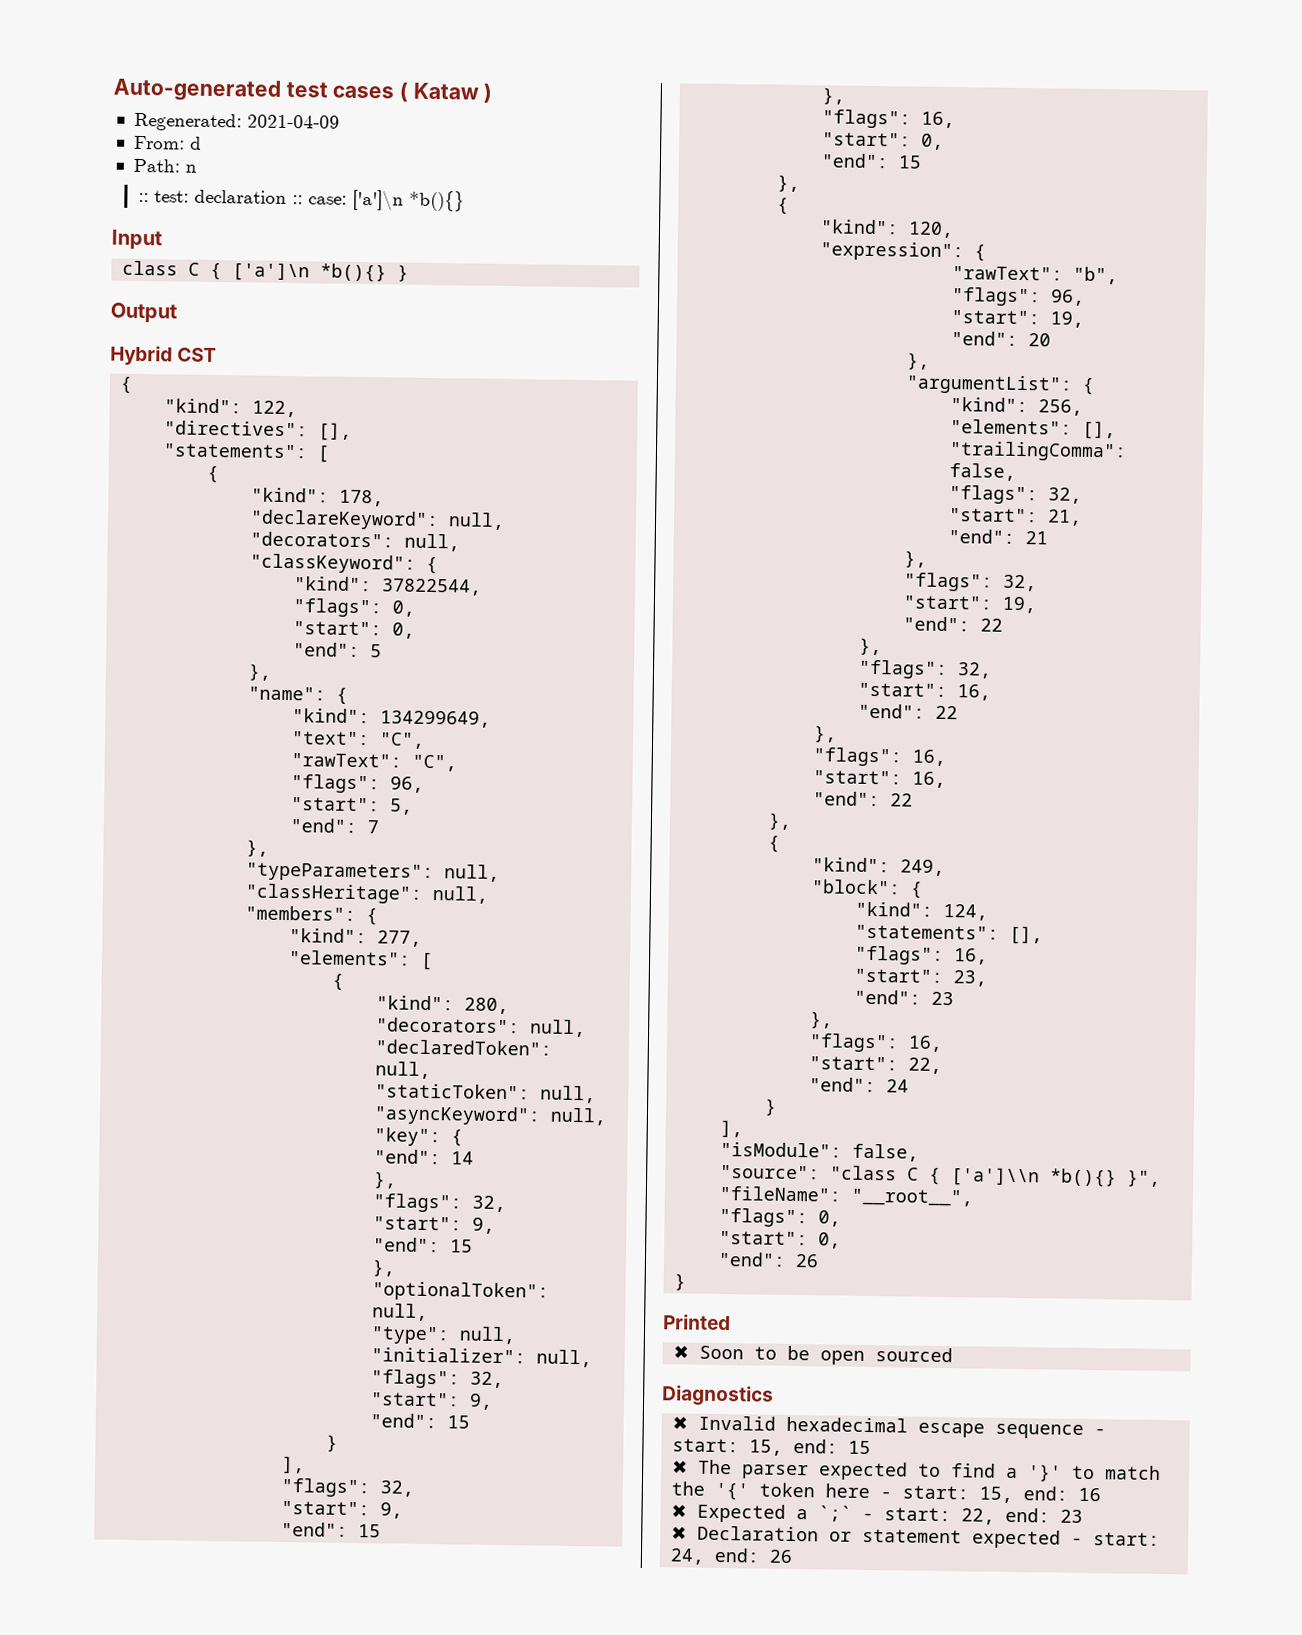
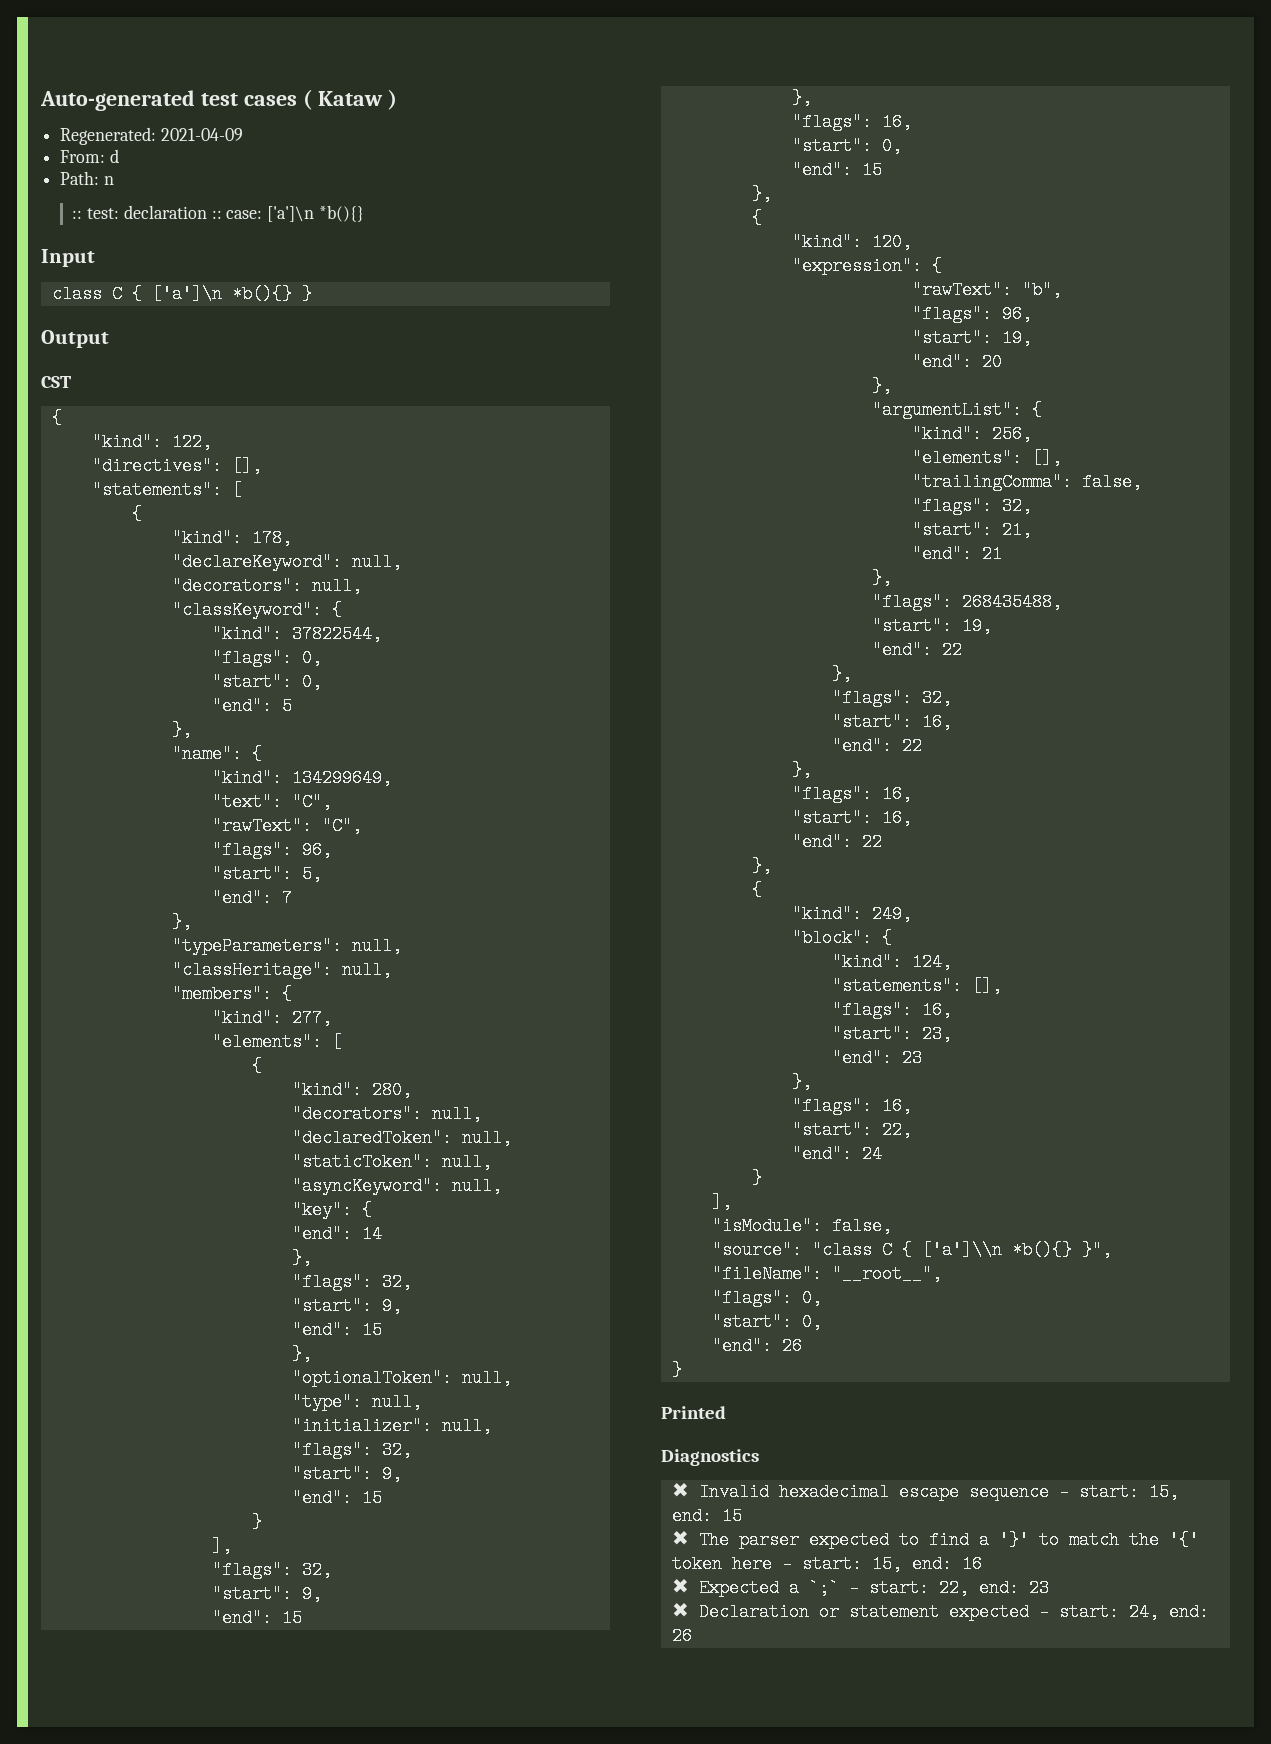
- Hybrid CST
+ CST
  "end": 21
  },
- "flags": 32,
+ "flags": 268435488,
- ✖ Soon to be open sourced

